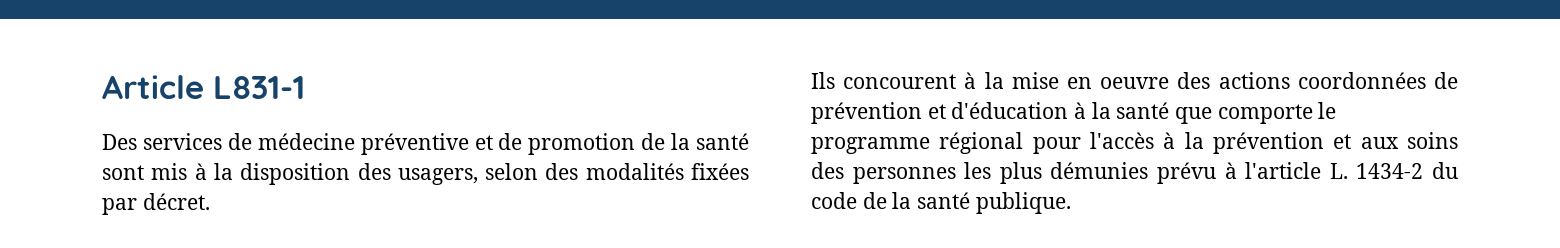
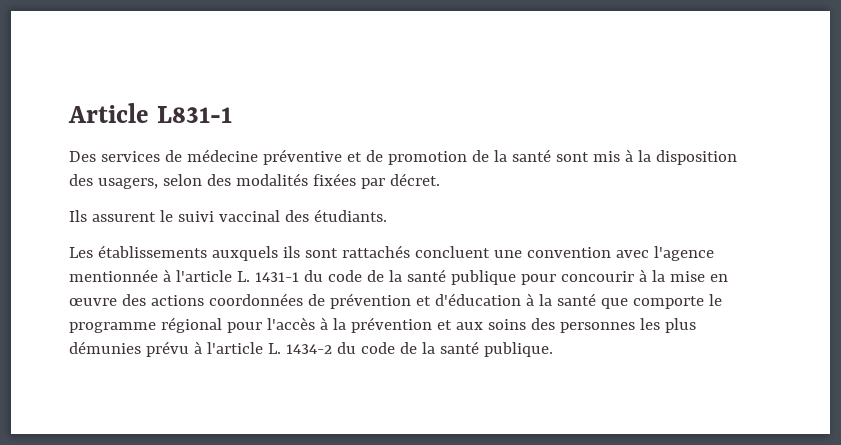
- Ils concourent à la mise en oeuvre des actions coordonnées de prévention et d'éducation à la santé que comporte le programme régional pour l'accès à la prévention et aux soins des personnes les plus démunies prévu à l'article L. 1434-2 du code de la santé publique.
+ Ils assurent le suivi vaccinal des étudiants.
+ Les établissements auxquels ils sont rattachés concluent une convention avec l'agence mentionnée à l'article L. 1431-1 du code de la santé publique pour concourir à la mise en œuvre des actions coordonnées de prévention et d'éducation à la santé que comporte le programme régional pour l'accès à la prévention et aux soins des personnes les plus démunies prévu à l'article L. 1434-2 du code de la santé publique.

